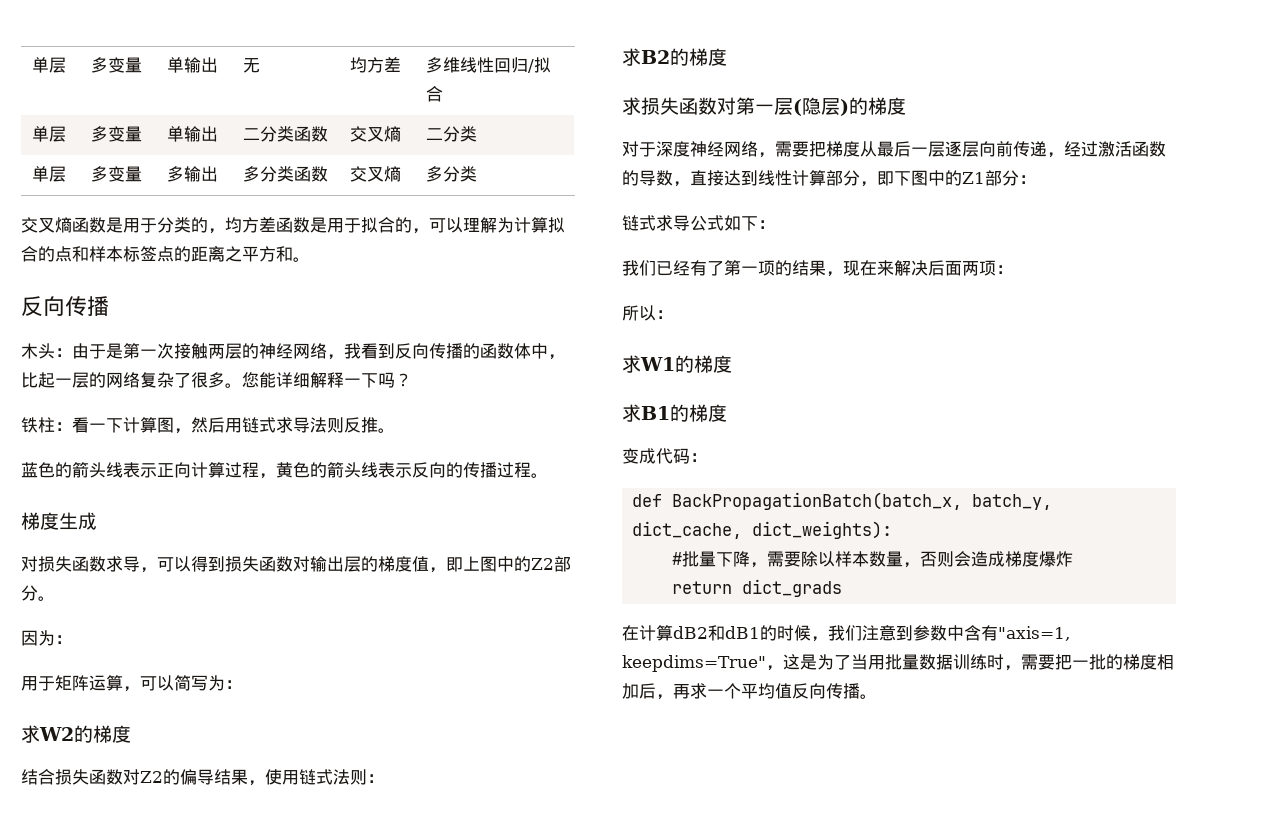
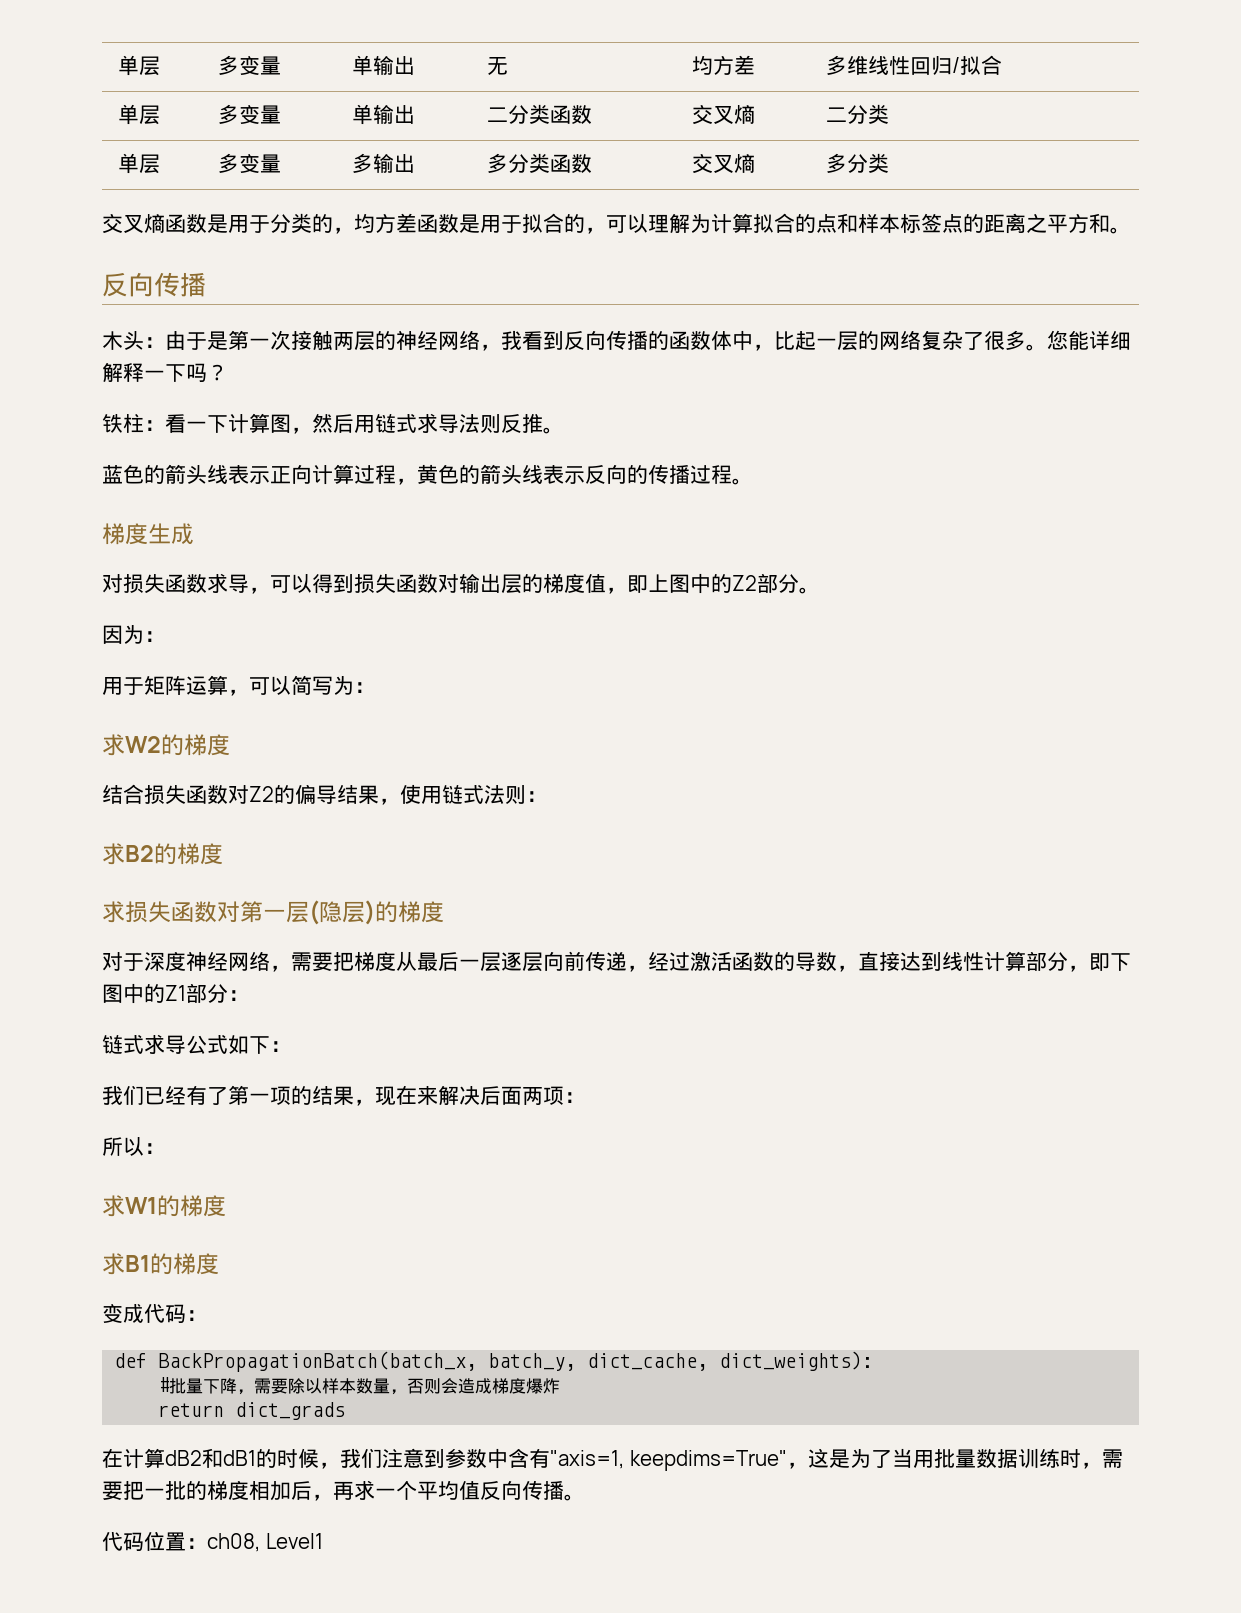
+ 代码位置：ch08, Level1

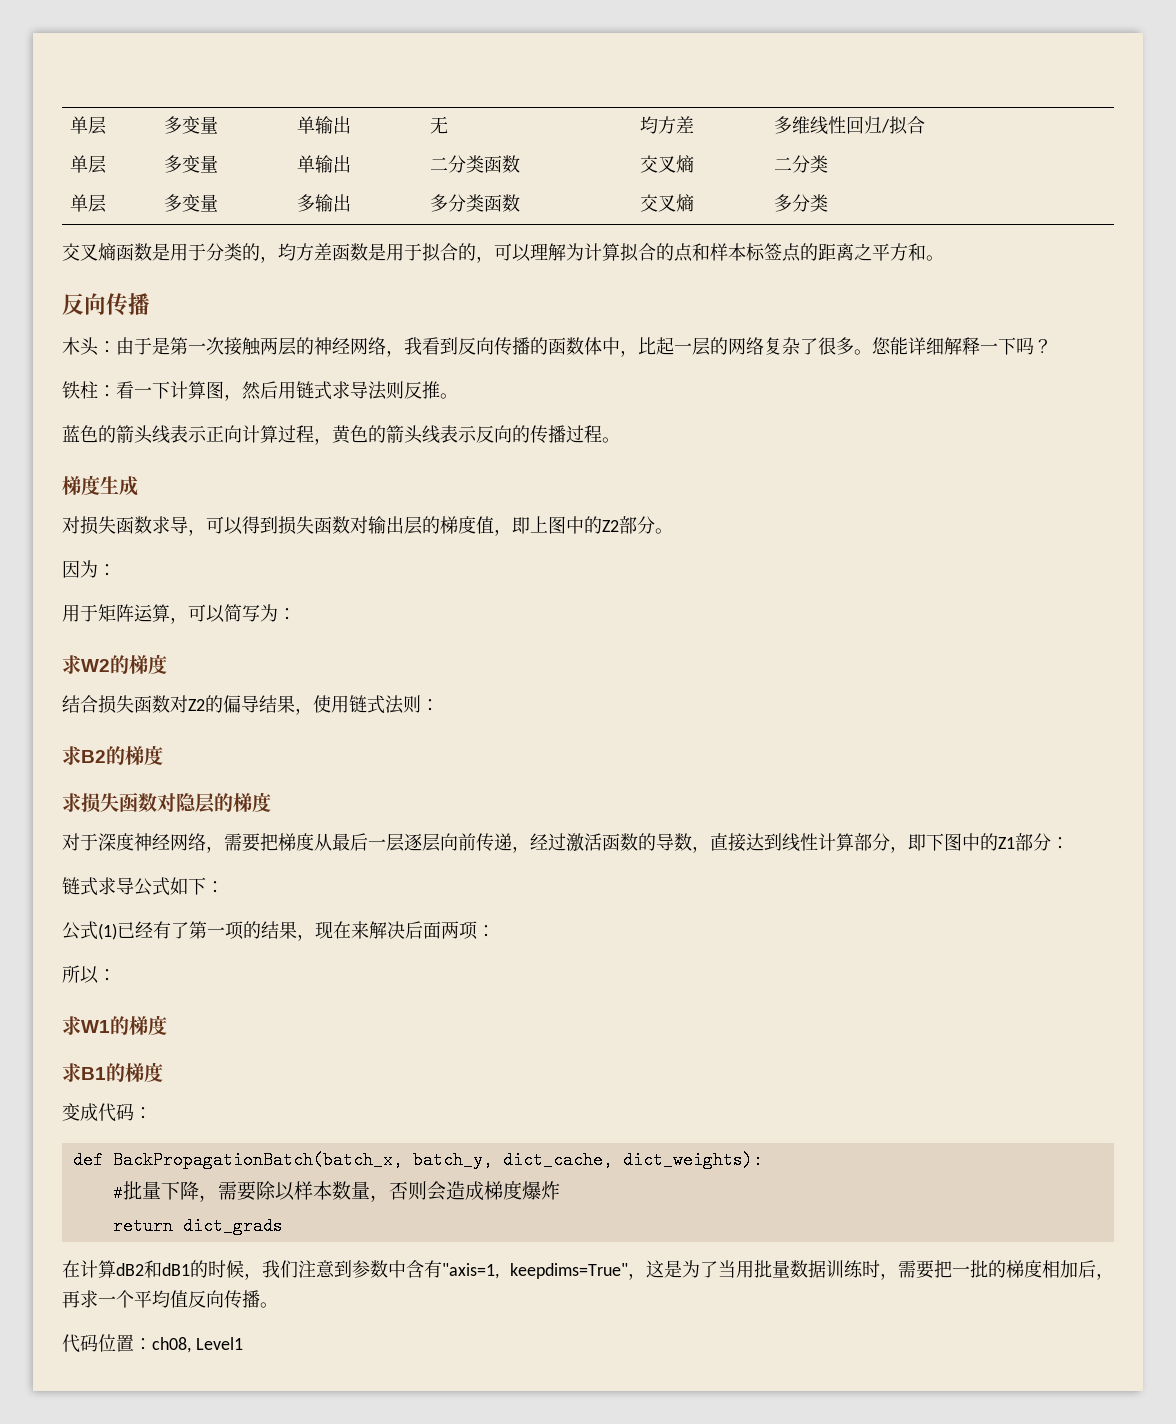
- 求损失函数对第一层(隐层)的梯度
+ 求损失函数对隐层的梯度
- 我们已经有了第一项的结果，现在来解决后面两项：
+ 公式(1)已经有了第一项的结果，现在来解决后面两项：

